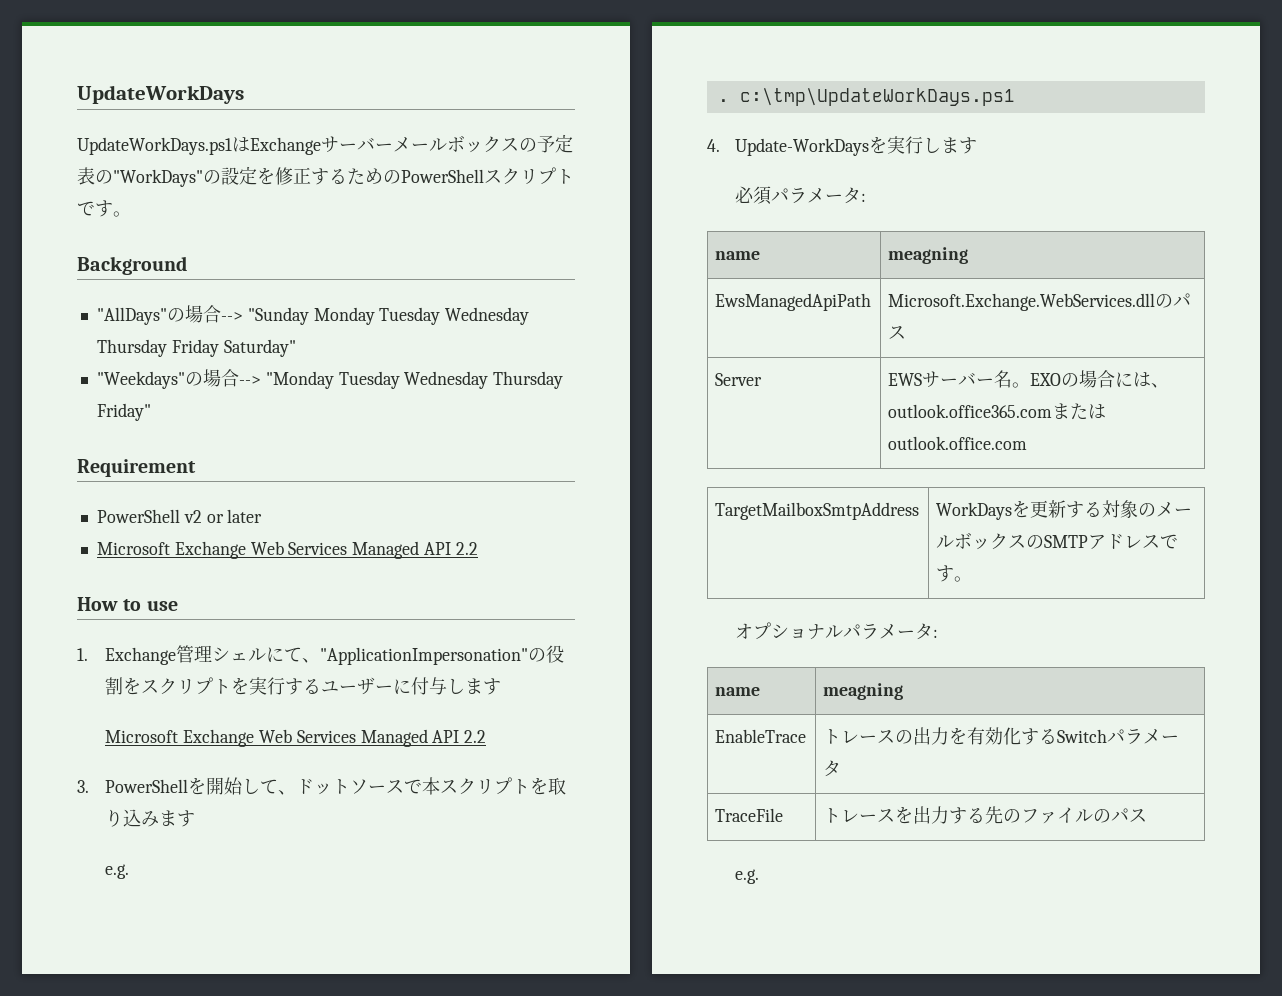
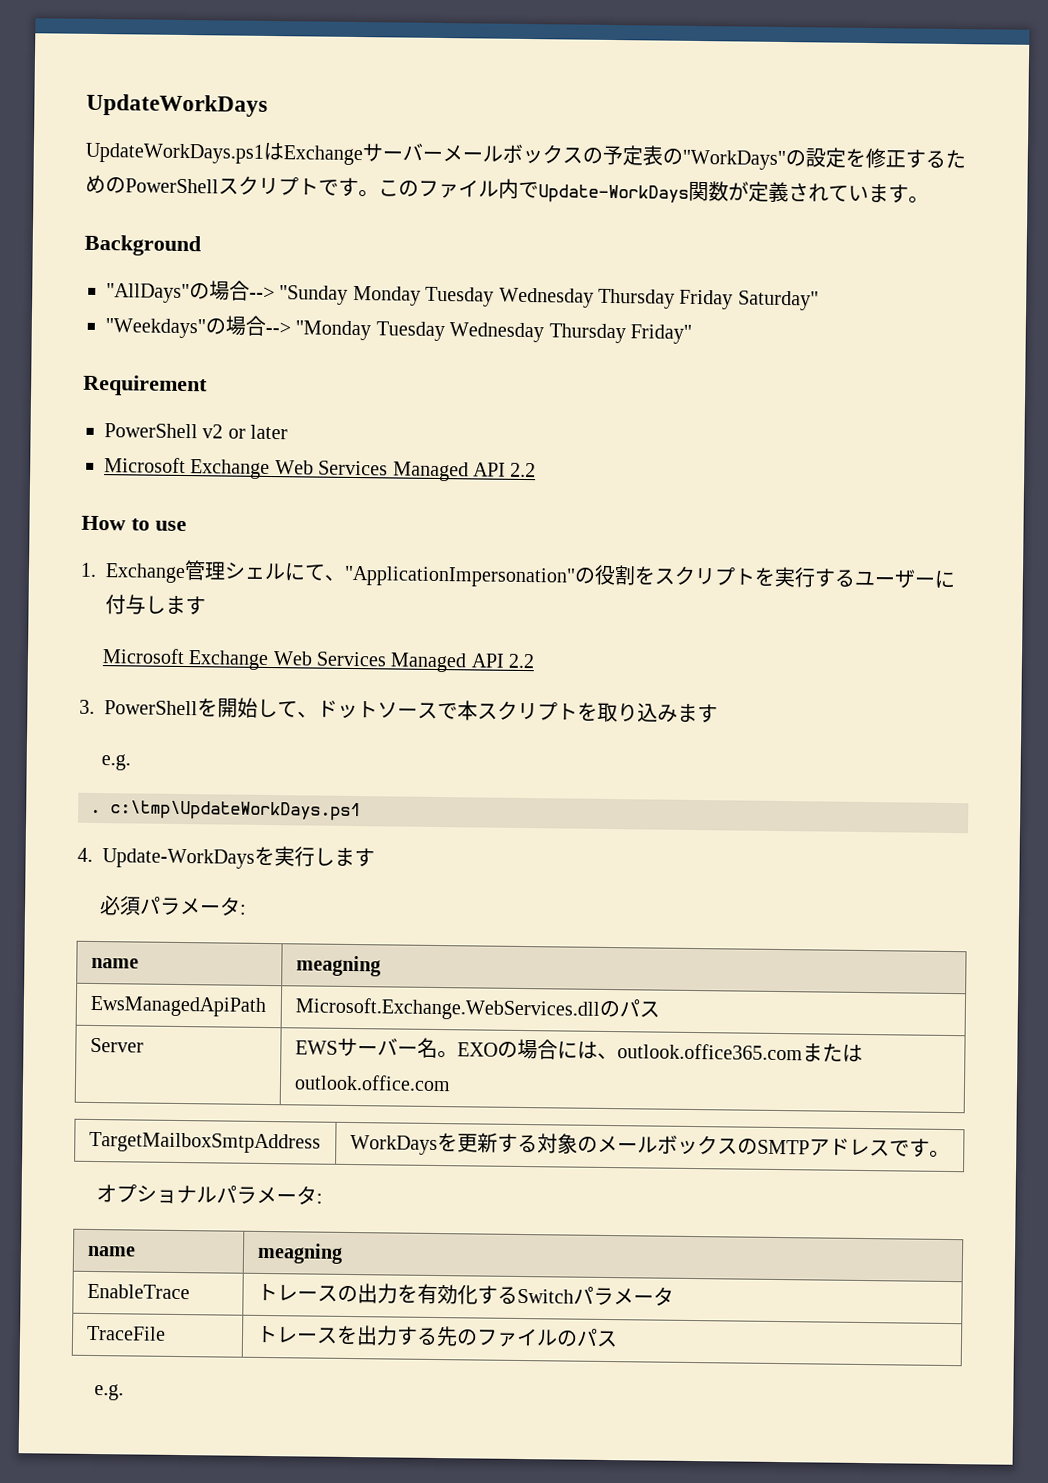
+ このファイル内でUpdate-WorkDays関数が定義されています。

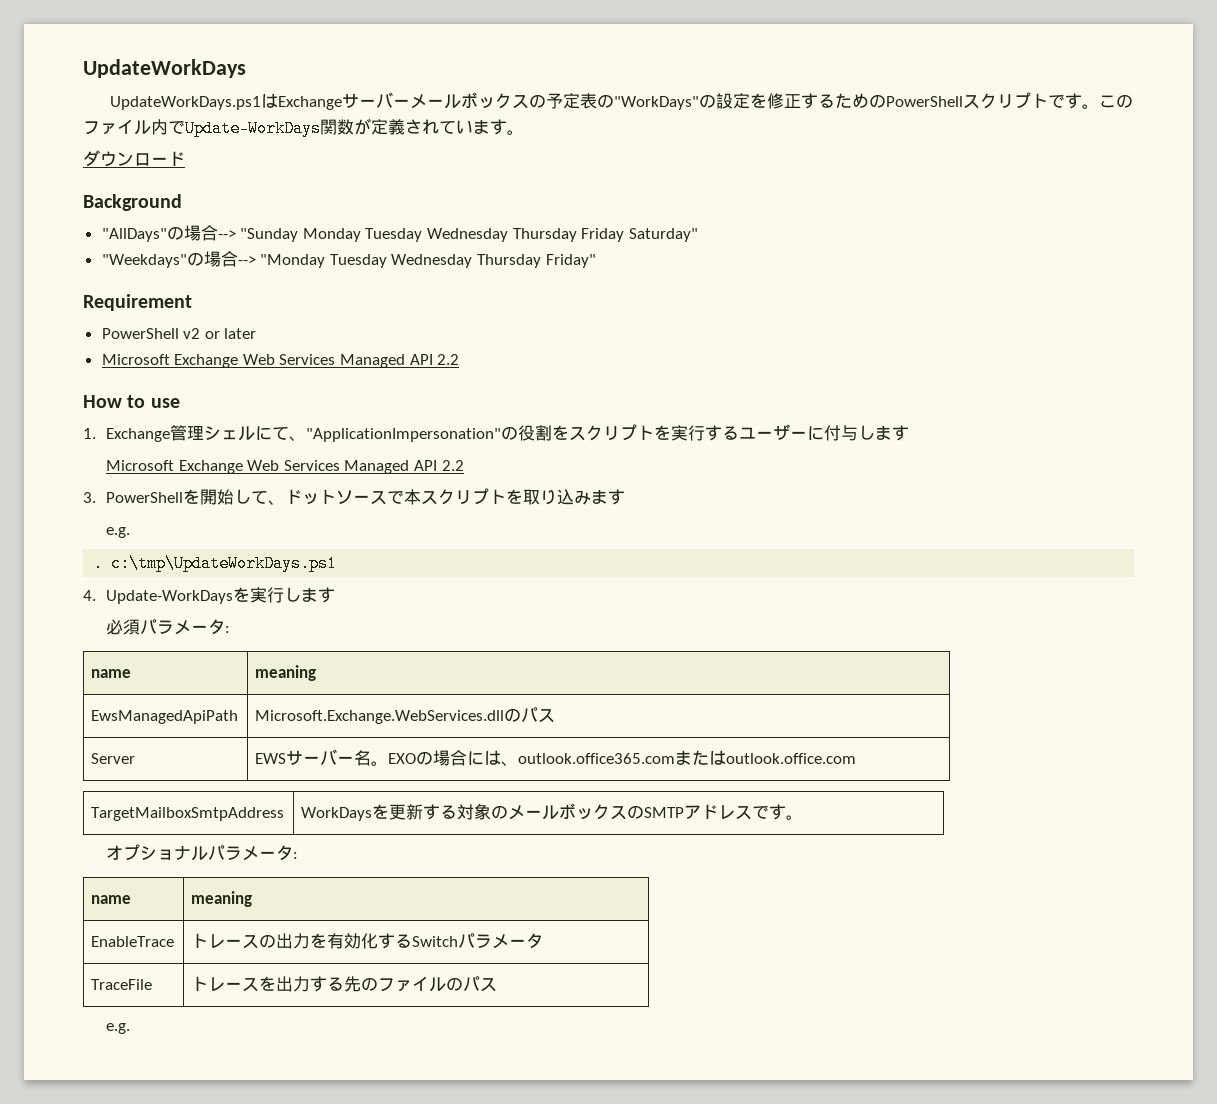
+ ダウンロード
  必須パラメータ:
- name | meagning
+ name | meaning
  オプショナルパラメータ:
- name | meagning
+ name | meaning

